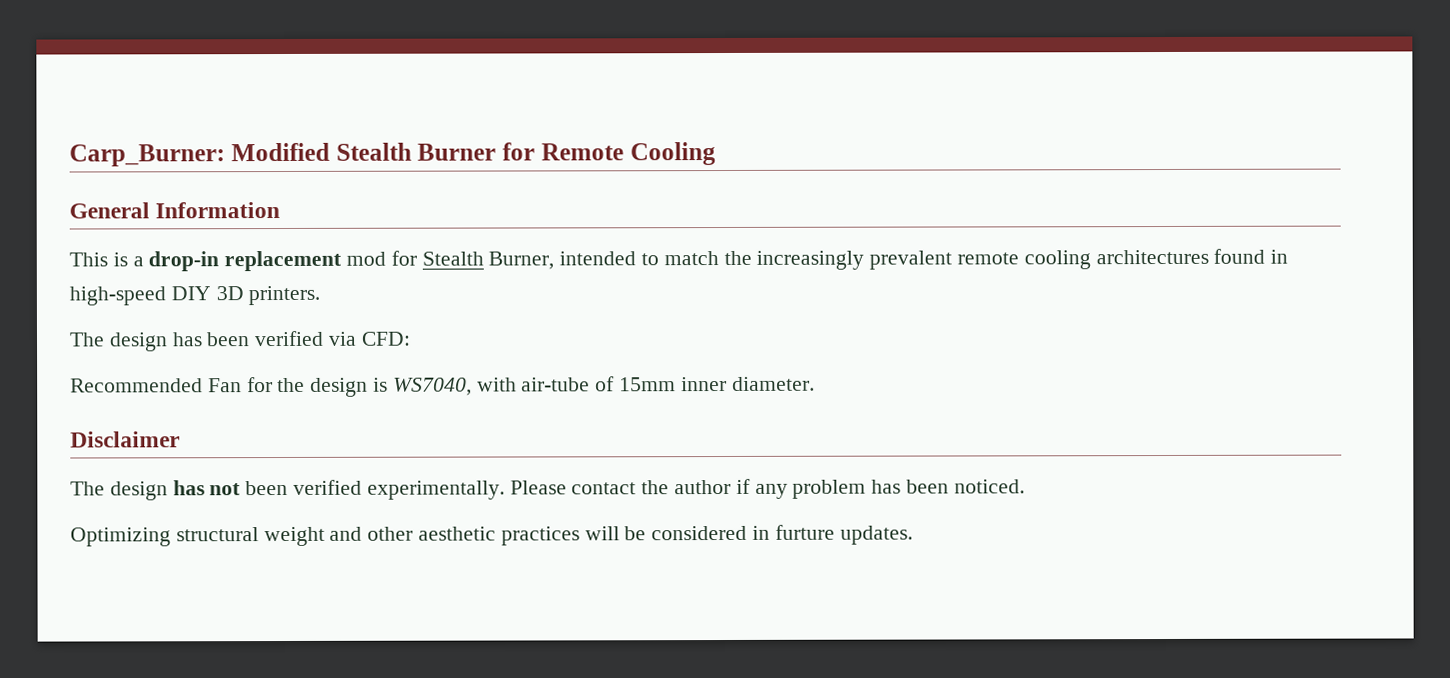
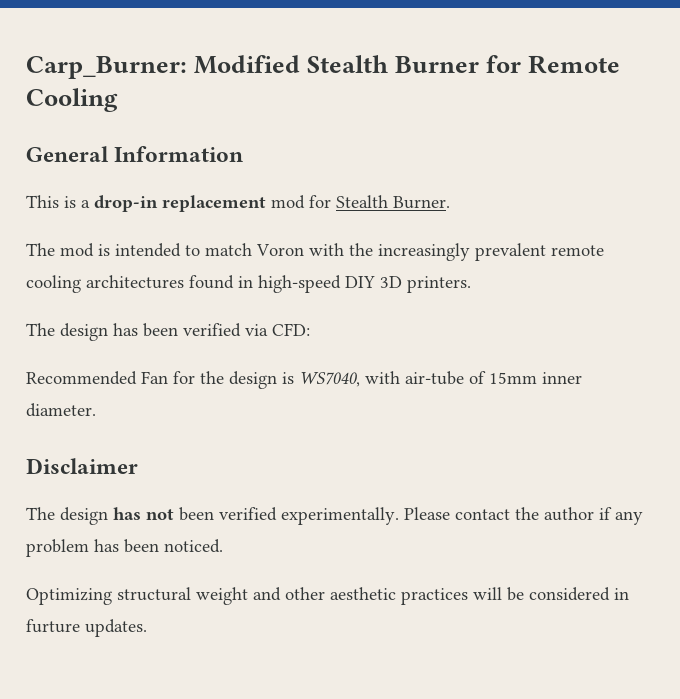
- This is a drop-in replacement mod for Stealth Burner, intended to match the increasingly prevalent remote cooling architectures found in high-speed DIY 3D printers.
+ This is a drop-in replacement mod for Stealth Burner.
+ The mod is intended to match Voron with the increasingly prevalent remote cooling architectures found in high-speed DIY 3D printers.

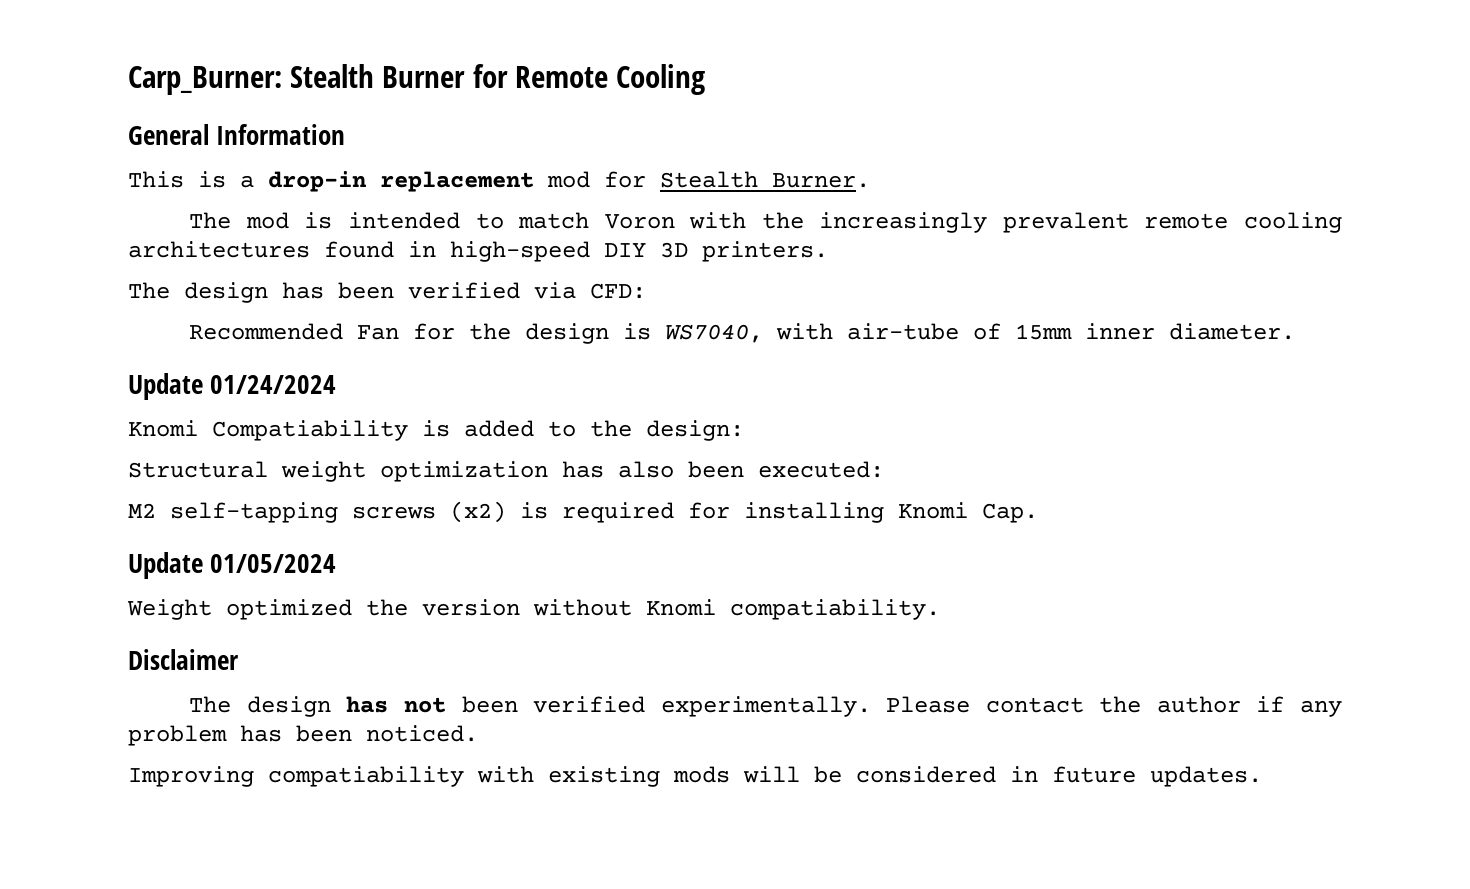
- Carp_Burner: Modified Stealth Burner for Remote Cooling
+ Carp_Burner: Stealth Burner for Remote Cooling
+ Update 01/24/2024
+ Knomi Compatiability is added to the design:
+ Structural weight optimization has also been executed:
+ M2 self-tapping screws (x2) is required for installing Knomi Cap.
+ Update 01/05/2024
+ Weight optimized the version without Knomi compatiability.
- Optimizing structural weight and other aesthetic practices will be considered in furture updates.
+ Improving compatiability with existing mods will be considered in future updates.

